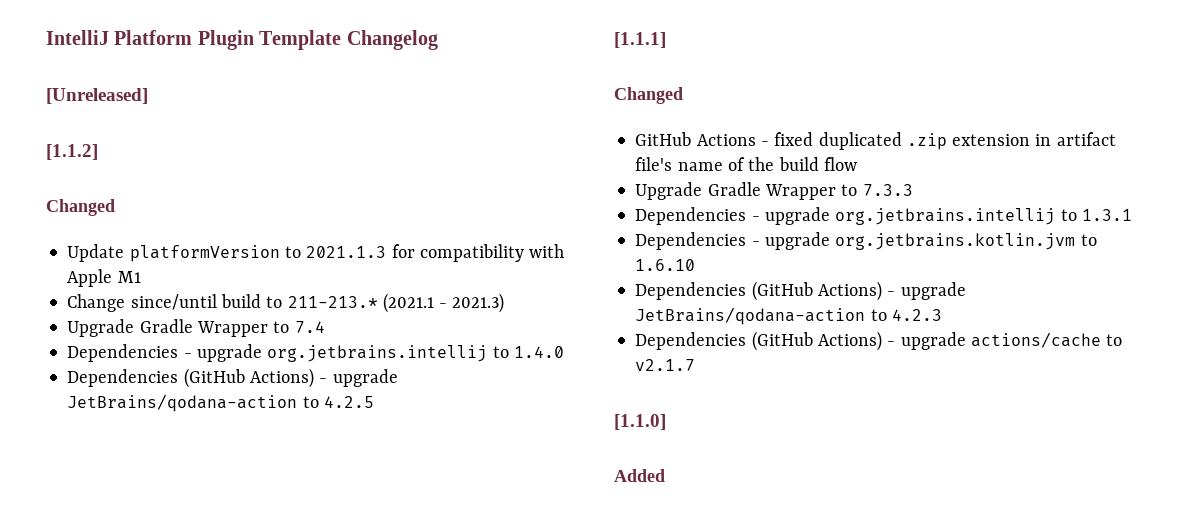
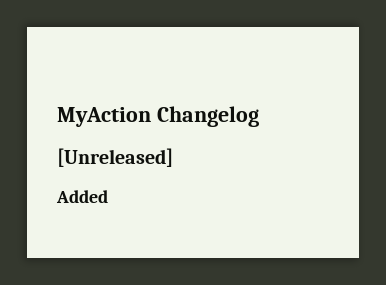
- IntelliJ Platform Plugin Template Changelog
+ MyAction Changelog
  [Unreleased]
- [1.1.2]
- Changed
- Update platformVersion to 2021.1.3 for compatibility with Apple M1
- Change since/until build to 211-213.* (2021.1 - 2021.3)
- Upgrade Gradle Wrapper to 7.4
- Dependencies - upgrade org.jetbrains.intellij to 1.4.0
- Dependencies (GitHub Actions) - upgrade JetBrains/qodana-action to 4.2.5
- [1.1.1]
- Changed
- GitHub Actions - fixed duplicated .zip extension in artifact file's name of the build flow
- Upgrade Gradle Wrapper to 7.3.3
- Dependencies - upgrade org.jetbrains.intellij to 1.3.1
- Dependencies - upgrade org.jetbrains.kotlin.jvm to 1.6.10
- Dependencies (GitHub Actions) - upgrade JetBrains/qodana-action to 4.2.3
- Dependencies (GitHub Actions) - upgrade actions/cache to v2.1.7
- [1.1.0]

